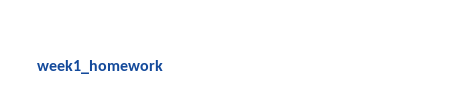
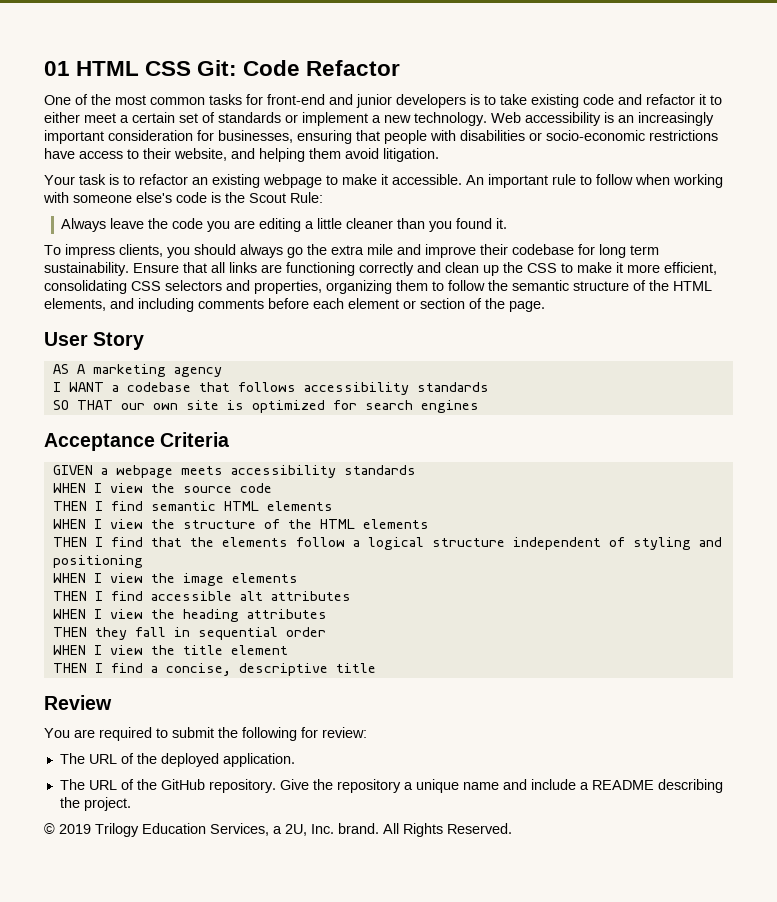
- week1_homework
+ 01 HTML CSS Git: Code Refactor
+ One of the most common tasks for front-end and junior developers is to take existing code and refactor it to either meet a certain set of standards or implement a new technology. Web accessibility is an increasingly important consideration for businesses, ensuring that people with disabilities or socio-economic restrictions have access to their website, and helping them avoid litigation.
+ Your task is to refactor an existing webpage to make it accessible. An important rule to follow when working with someone else's code is the Scout Rule:
+ Always leave the code you are editing a little cleaner than you found it.
+ To impress clients, you should always go the extra mile and improve their codebase for long term sustainability. Ensure that all links are functioning correctly and clean up the CSS to make it more efficient, consolidating CSS selectors and properties, organizing them to follow the semantic structure of the HTML elements, and including comments before each element or section of the page.
+ User Story
+ AS A marketing agency
+ I WANT a codebase that follows accessibility standards
+ SO THAT our own site is optimized for search engines
+ Acceptance Criteria
+ GIVEN a webpage meets accessibility standards
+ WHEN I view the source code
+ THEN I find semantic HTML elements
+ WHEN I view the structure of the HTML elements
+ THEN I find that the elements follow a logical structure independent of styling and positioning
+ WHEN I view the image elements
+ THEN I find accessible alt attributes
+ WHEN I view the heading attributes
+ THEN they fall in sequential order
+ WHEN I view the title element
+ THEN I find a concise, descriptive title
+ Review
+ You are required to submit the following for review:
+ The URL of the deployed application.
+ The URL of the GitHub repository. Give the repository a unique name and include a README describing the project.
+ © 2019 Trilogy Education Services, a 2U, Inc. brand. All Rights Reserved.

